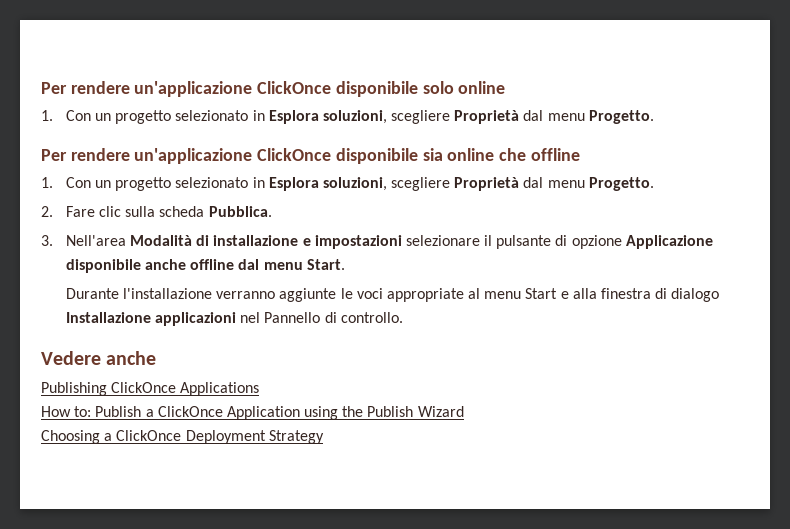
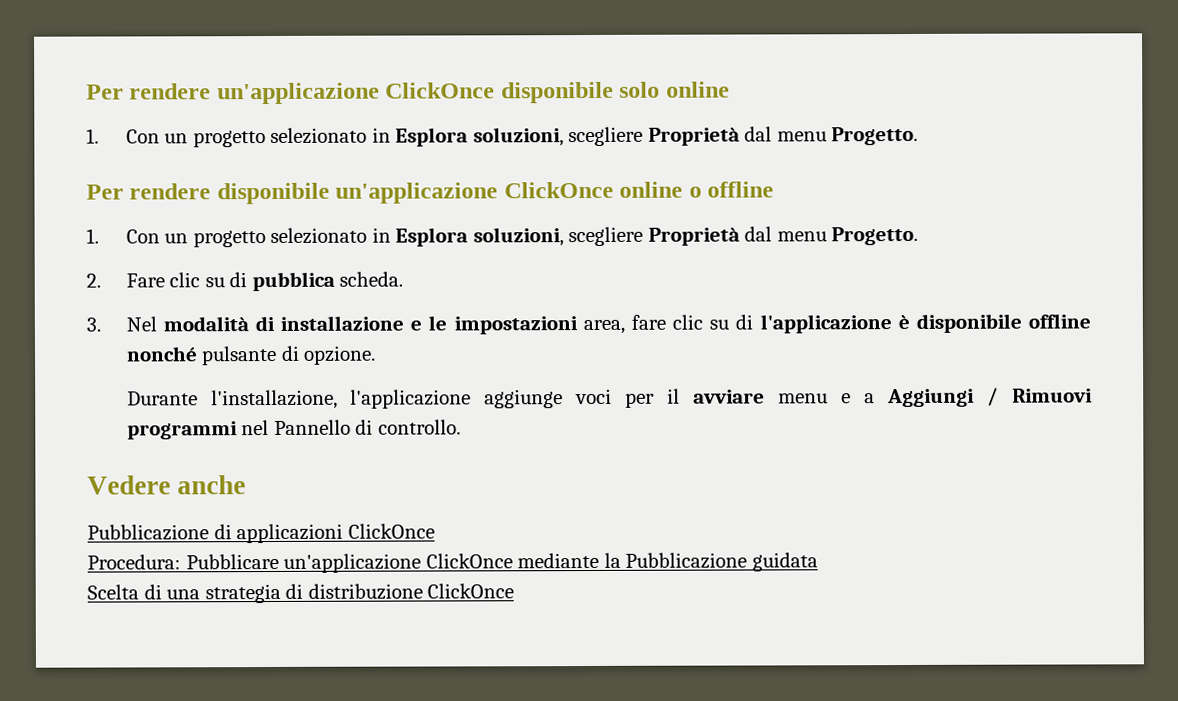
- Per rendere un'applicazione ClickOnce disponibile sia online che offline
+ Per rendere disponibile un'applicazione ClickOnce online o offline
- 2. Fare clic sulla scheda Pubblica.
+ 2. Fare clic su di pubblica scheda.
- 3. Nell'area Modalità di installazione e impostazioni selezionare il pulsante di opzione Applicazione disponibile anche offline dal menu Start.
- Durante l'installazione verranno aggiunte le voci appropriate al menu Start e alla finestra di dialogo Installazione applicazioni nel Pannello di controllo.
+ 3. Nel modalità di installazione e le impostazioni area, fare clic su di l'applicazione è disponibile offline nonché pulsante di opzione.
+ Durante l'installazione, l'applicazione aggiunge voci per il avviare menu e a Aggiungi / Rimuovi programmi nel Pannello di controllo.
- Publishing ClickOnce Applications
- How to: Publish a ClickOnce Application using the Publish Wizard
- Choosing a ClickOnce Deployment Strategy
+ Pubblicazione di applicazioni ClickOnce
+ Procedura: Pubblicare un'applicazione ClickOnce mediante la Pubblicazione guidata
+ Scelta di una strategia di distribuzione ClickOnce

